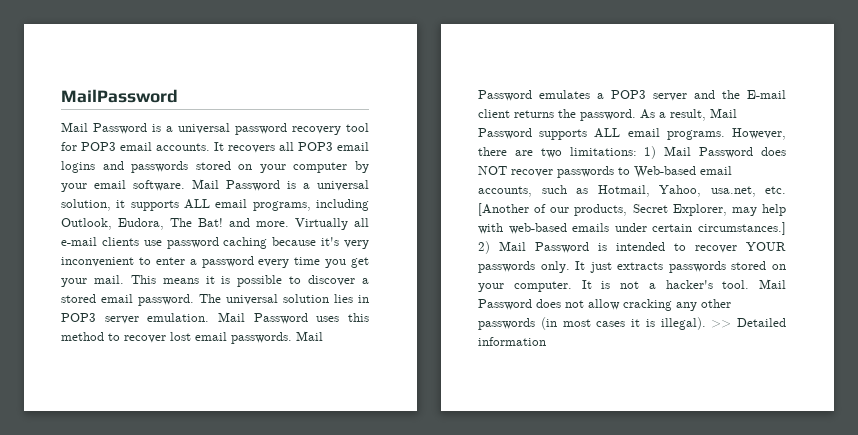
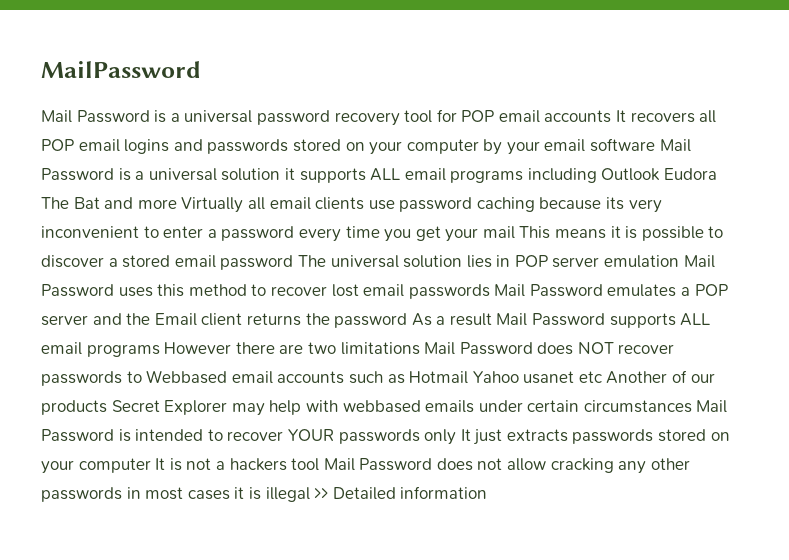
- Mail Password is a universal password recovery tool for POP3 email accounts. It recovers all POP3 email logins and passwords stored on your computer by your email software. Mail Password is a universal solution, it supports ALL email programs, including Outlook, Eudora, The Bat! and more. Virtually all e-mail clients use password caching because it's very inconvenient to enter a password every time you get your mail. This means it is possible to discover a stored email password. The universal solution lies in POP3 server emulation. Mail Password uses this method to recover lost email passwords. Mail Password emulates a POP3 server and the E-mail client returns the password. As a result, Mail Password supports ALL email programs. However, there are two limitations: 1) Mail Password does NOT recover passwords to Web-based email accounts, such as Hotmail, Yahoo, usa.net, etc. [Another of our products, Secret Explorer, may help with web-based emails under certain circumstances.] 2) Mail Password is intended to recover YOUR passwords only. It just extracts passwords stored on your computer. It is not a hacker's tool. Mail Password does not allow cracking any other passwords (in most cases it is illegal). >> Detailed information
+ Mail Password is a universal password recovery tool for POP email accounts It recovers all POP email logins and passwords stored on your computer by your email software Mail Password is a universal solution it supports ALL email programs including Outlook Eudora The Bat and more Virtually all email clients use password caching because its very inconvenient to enter a password every time you get your mail This means it is possible to discover a stored email password The universal solution lies in POP server emulation Mail Password uses this method to recover lost email passwords Mail Password emulates a POP server and the Email client returns the password As a result Mail Password supports ALL email programs However there are two limitations Mail Password does NOT recover passwords to Webbased email accounts such as Hotmail Yahoo usanet etc Another of our products Secret Explorer may help with webbased emails under certain circumstances Mail Password is intended to recover YOUR passwords only It just extracts passwords stored on your computer It is not a hackers tool Mail Password does not allow cracking any other passwords in most cases it is illegal >> Detailed information

